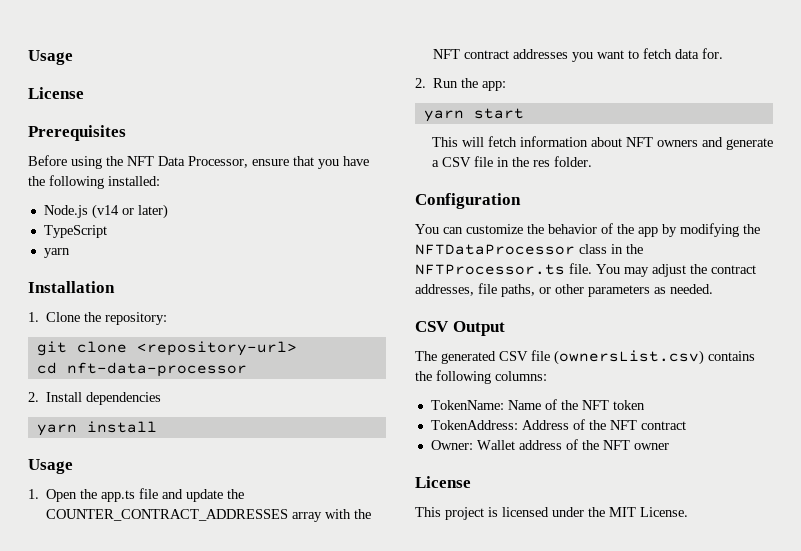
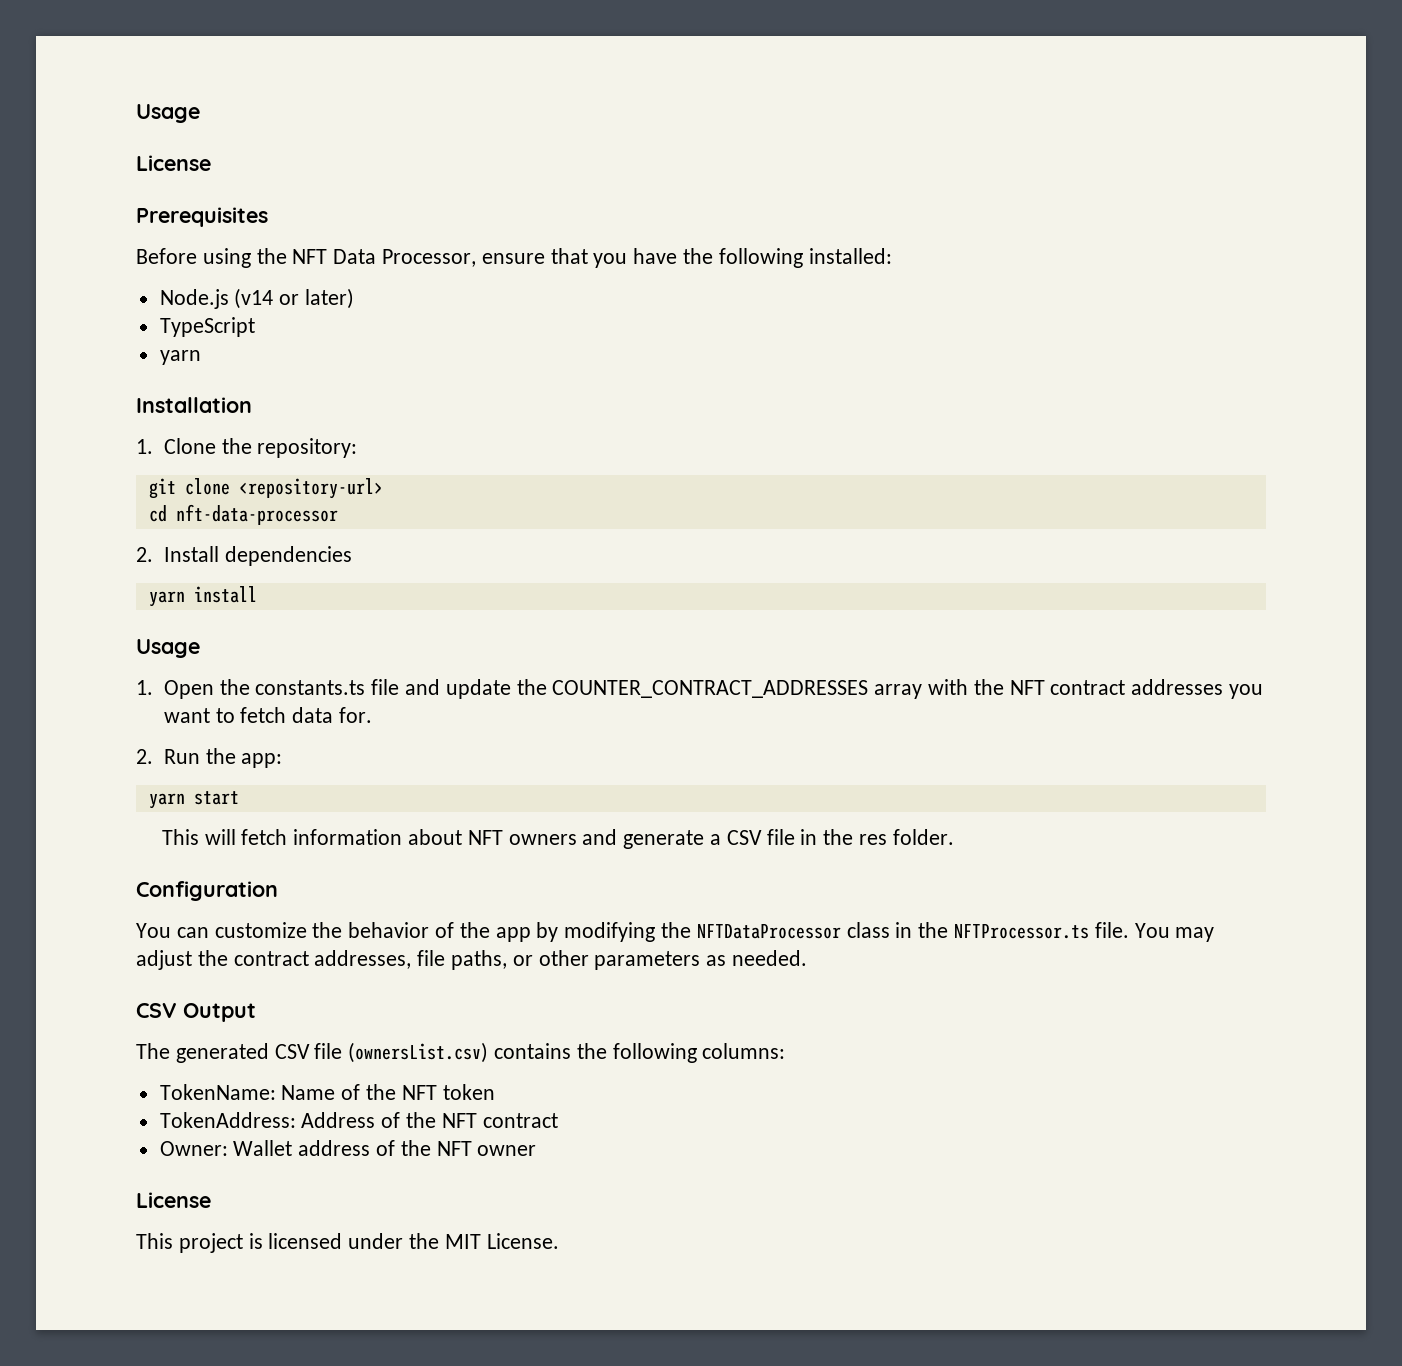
- 1. Open the app.ts file and update the COUNTER_CONTRACT_ADDRESSES array with the NFT contract addresses you want to fetch data for.
+ 1. Open the constants.ts file and update the COUNTER_CONTRACT_ADDRESSES array with the NFT contract addresses you want to fetch data for.

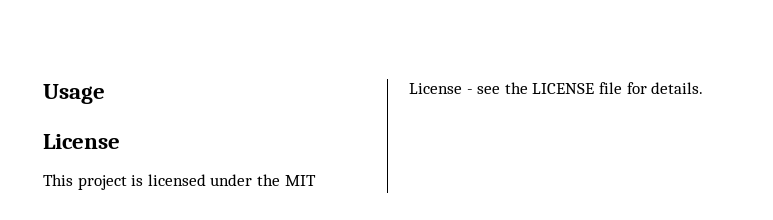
- Prerequisites
- Before using the NFT Data Processor, ensure that you have the following installed:
- Node.js (v14 or later)
- TypeScript
- yarn
- Installation
- 1. Clone the repository:
- git clone <repository-url>
- cd nft-data-processor
- 2. Install dependencies
- yarn install
- Usage
- 1. Open the constants.ts file and update the COUNTER_CONTRACT_ADDRESSES array with the NFT contract addresses you want to fetch data for.
- 2. Run the app:
- yarn start
- This will fetch information about NFT owners and generate a CSV file in the res folder.
- Configuration
- You can customize the behavior of the app by modifying the NFTDataProcessor class in the NFTProcessor.ts file. You may adjust the contract addresses, file paths, or other parameters as needed.
- CSV Output
- The generated CSV file (ownersList.csv) contains the following columns:
- TokenName: Name of the NFT token
- TokenAddress: Address of the NFT contract
- Owner: Wallet address of the NFT owner
- License
- This project is licensed under the MIT License.
+ This project is licensed under the MIT License - see the LICENSE file for details.

